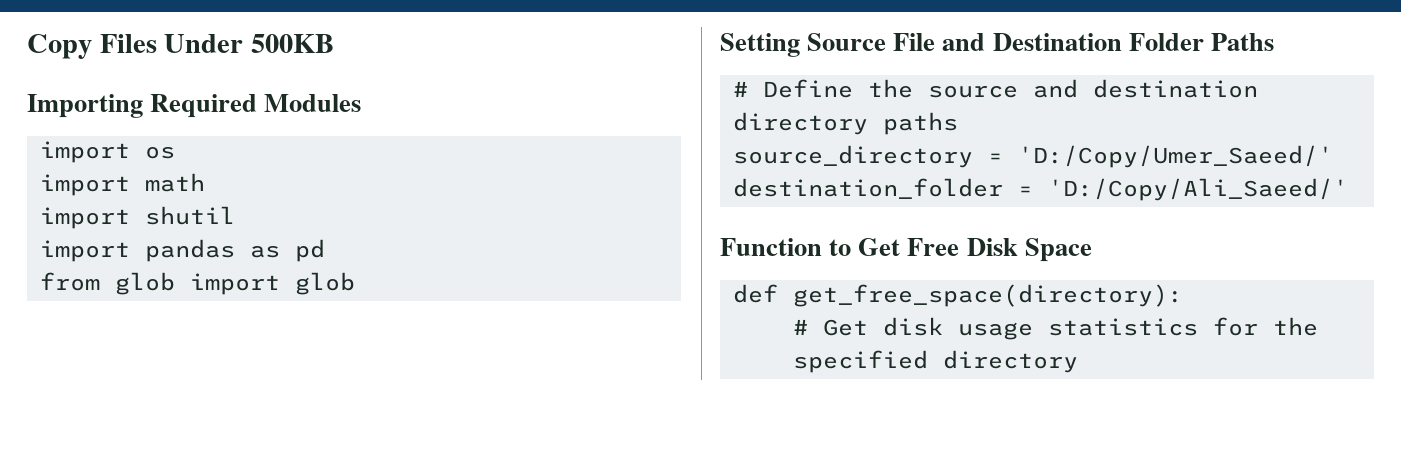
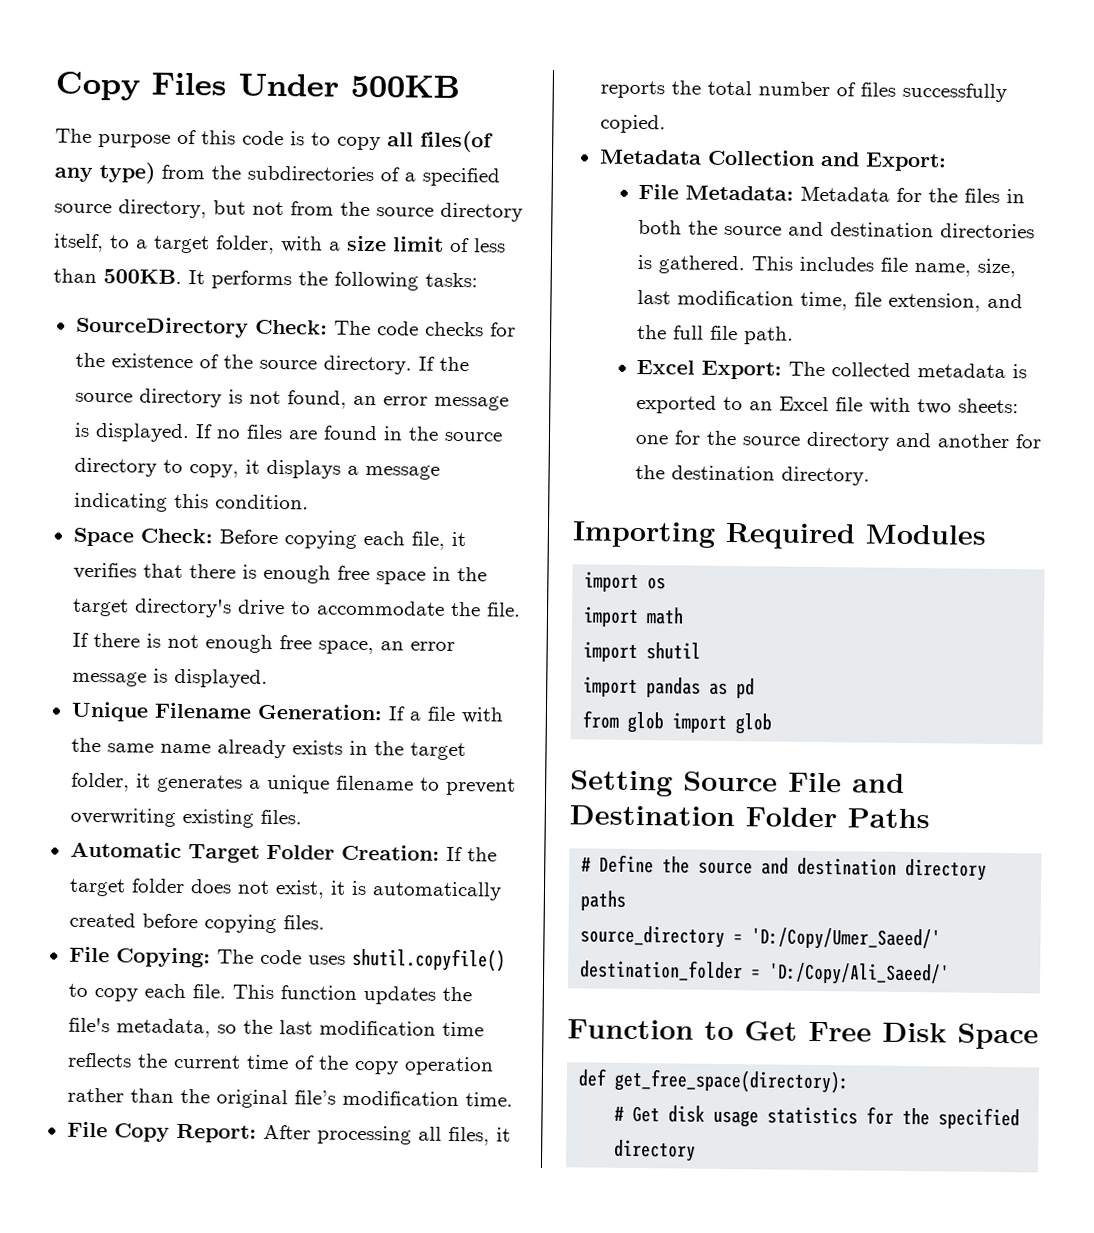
+ The purpose of this code is to copy all files(of any type) from the subdirectories of a specified source directory, but not from the source directory itself, to a target folder, with a size limit of less than 500KB. It performs the following tasks:
+ SourceDirectory Check: The code checks for the existence of the source directory. If the source directory is not found, an error message is displayed. If no files are found in the source directory to copy, it displays a message indicating this condition.
+ Space Check: Before copying each file, it verifies that there is enough free space in the target directory's drive to accommodate the file. If there is not enough free space, an error message is displayed.
+ Unique Filename Generation: If a file with the same name already exists in the target folder, it generates a unique filename to prevent overwriting existing files.
+ Automatic Target Folder Creation: If the target folder does not exist, it is automatically created before copying files.
+ File Copying: The code uses shutil.copyfile() to copy each file. This function updates the file's metadata, so the last modification time reflects the current time of the copy operation rather than the original file’s modification time.
+ File Copy Report: After processing all files, it reports the total number of files successfully copied.
+ Metadata Collection and Export:
+ File Metadata: Metadata for the files in both the source and destination directories is gathered. This includes file name, size, last modification time, file extension, and the full file path.
+ Excel Export: The collected metadata is exported to an Excel file with two sheets: one for the source directory and another for the destination directory.

